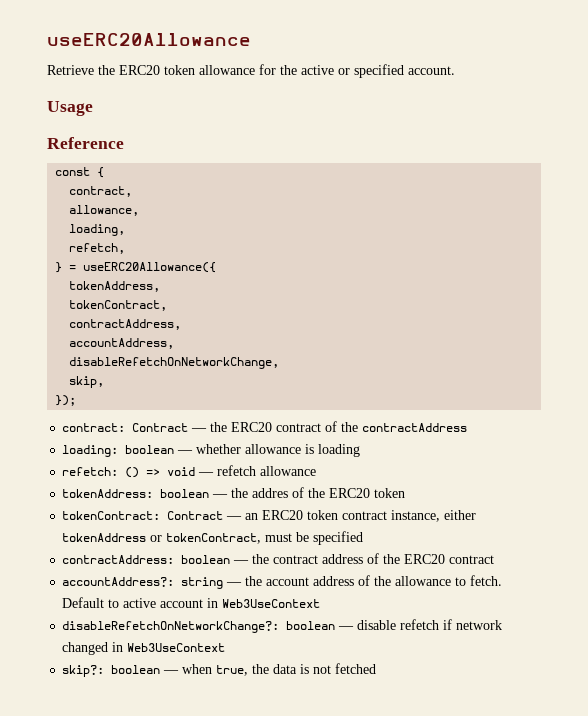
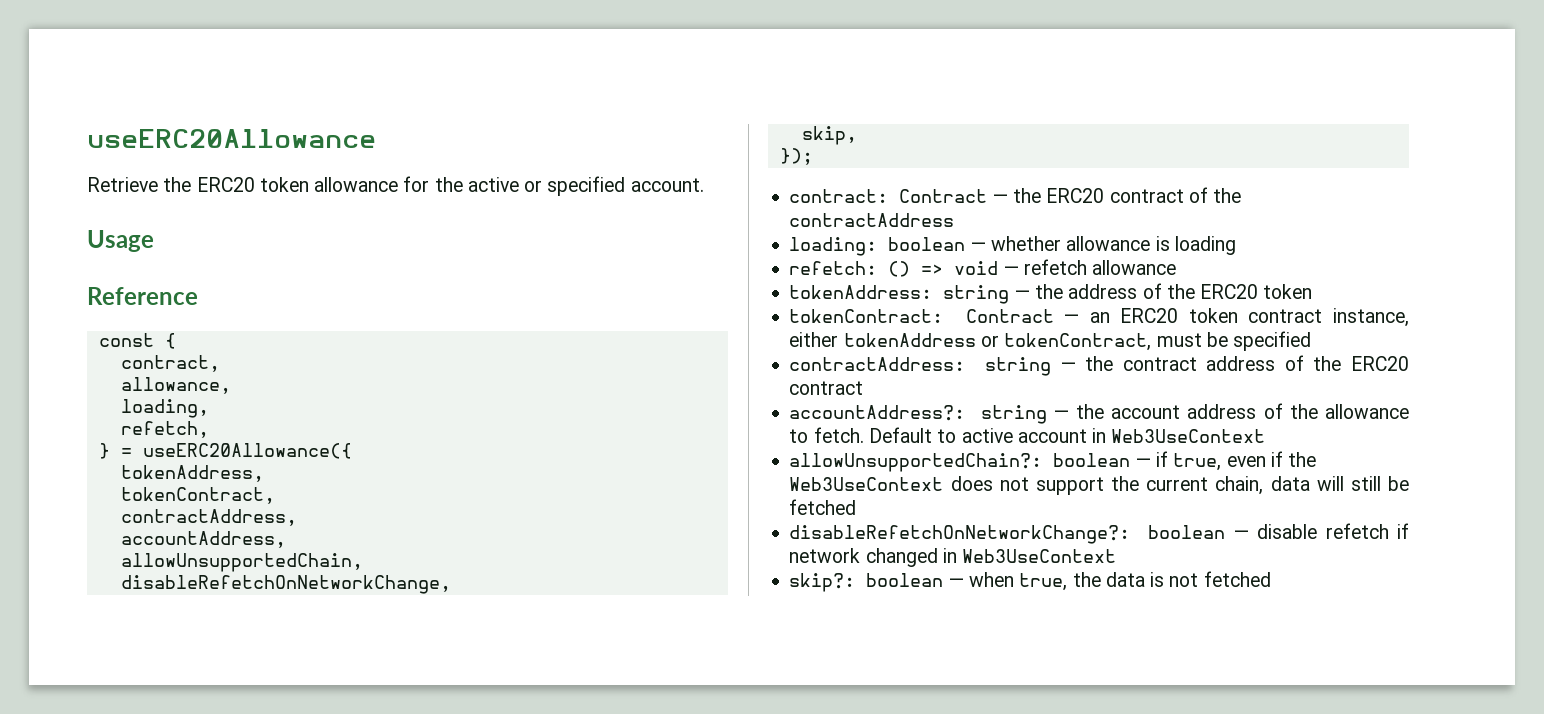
+ allowUnsupportedChain,
- tokenAddress: boolean — the addres of the ERC20 token
+ tokenAddress: string — the address of the ERC20 token
- contractAddress: boolean — the contract address of the ERC20 contract
+ contractAddress: string — the contract address of the ERC20 contract
+ allowUnsupportedChain?: boolean — if true, even if the Web3UseContext does not support the current chain, data will still be fetched

